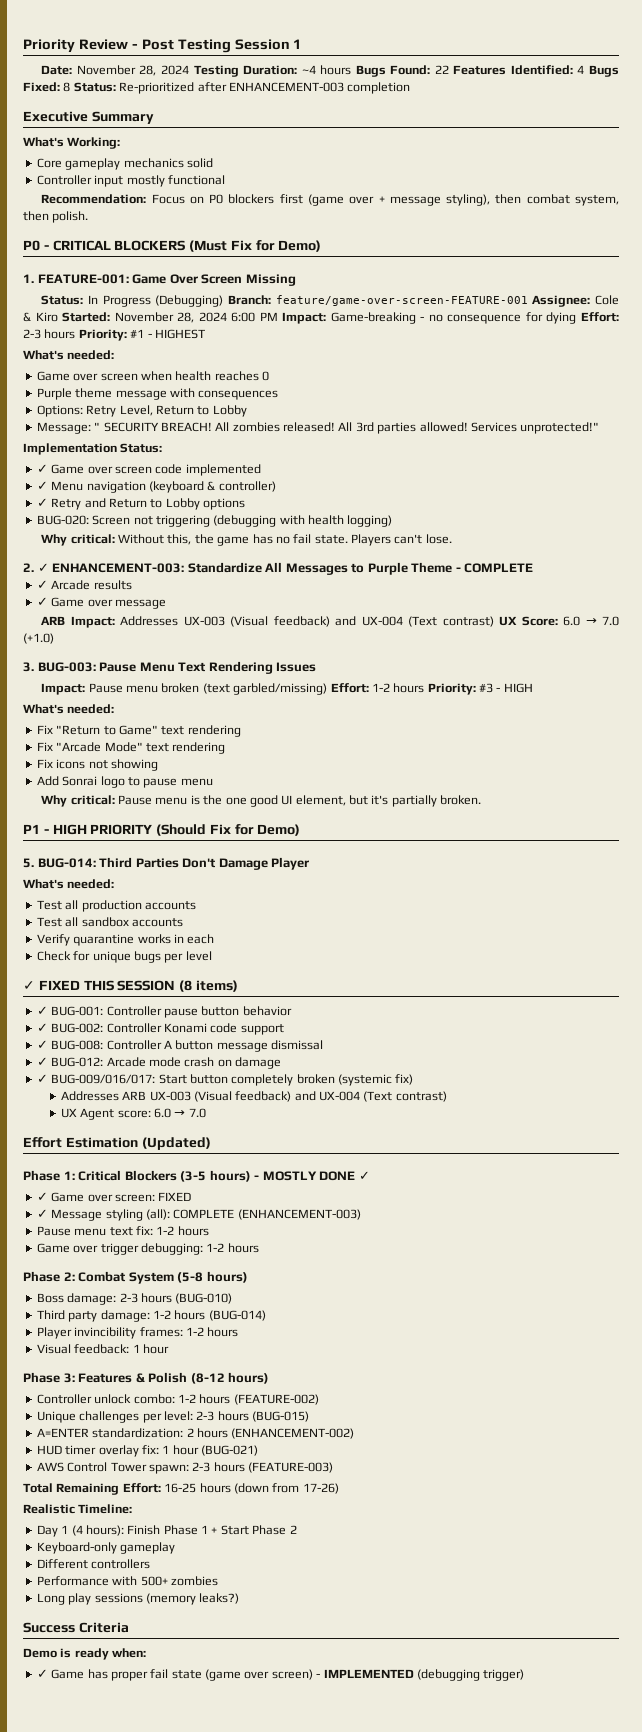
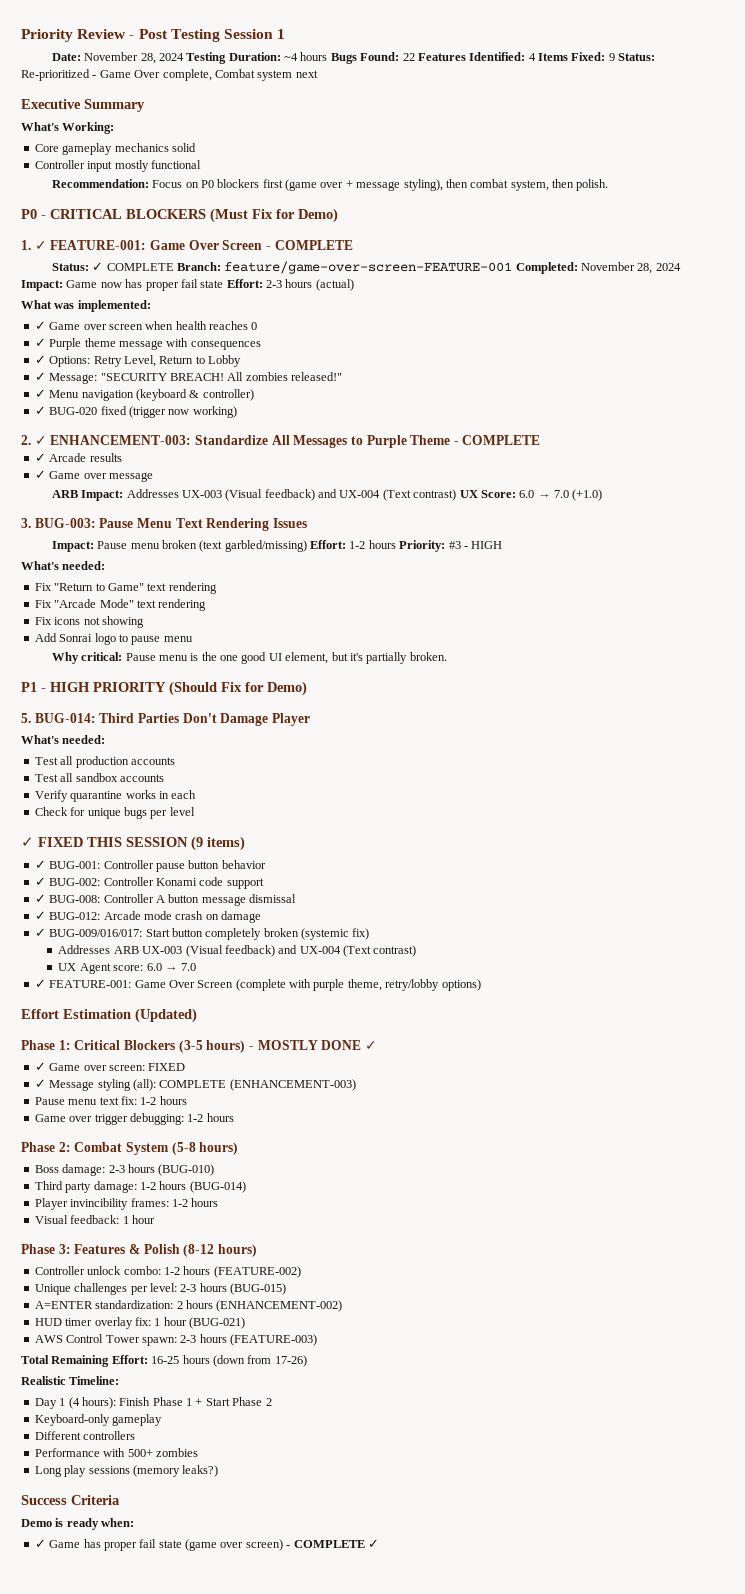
- Date: November 28, 2024 Testing Duration: ~4 hours Bugs Found: 22 Features Identified: 4 Bugs Fixed: 8 Status: Re-prioritized after ENHANCEMENT-003 completion
+ Date: November 28, 2024 Testing Duration: ~4 hours Bugs Found: 22 Features Identified: 4 Items Fixed: 9 Status: Re-prioritized - Game Over complete, Combat system next
- 1. FEATURE-001: Game Over Screen Missing
- Status: In Progress (Debugging) Branch: feature/game-over-screen-FEATURE-001 Assignee: Cole & Kiro Started: November 28, 2024 6:00 PM Impact: Game-breaking - no consequence for dying Effort: 2-3 hours Priority: #1 - HIGHEST
- What's needed:
- Game over screen when health reaches 0
+ 1. ✓ FEATURE-001: Game Over Screen - COMPLETE
+ Status: ✓ COMPLETE Branch: feature/game-over-screen-FEATURE-001 Completed: November 28, 2024 Impact: Game now has proper fail state Effort: 2-3 hours (actual)
+ What was implemented:
+ ✓ Game over screen when health reaches 0
- Purple theme message with consequences
+ ✓ Purple theme message with consequences
- Options: Retry Level, Return to Lobby
+ ✓ Options: Retry Level, Return to Lobby
- Message: " SECURITY BREACH! All zombies released! All 3rd parties allowed! Services unprotected!"
- Implementation Status:
- ✓ Game over screen code implemented
+ ✓ Message: "SECURITY BREACH! All zombies released!"
- ✓ Retry and Return to Lobby options
- BUG-020: Screen not triggering (debugging with health logging)
- Why critical: Without this, the game has no fail state. Players can't lose.
+ ✓ BUG-020 fixed (trigger now working)
- ✓ FIXED THIS SESSION (8 items)
+ ✓ FIXED THIS SESSION (9 items)
+ ✓ FEATURE-001: Game Over Screen (complete with purple theme, retry/lobby options)
- ✓ Game has proper fail state (game over screen) - IMPLEMENTED (debugging trigger)
+ ✓ Game has proper fail state (game over screen) - COMPLETE ✓

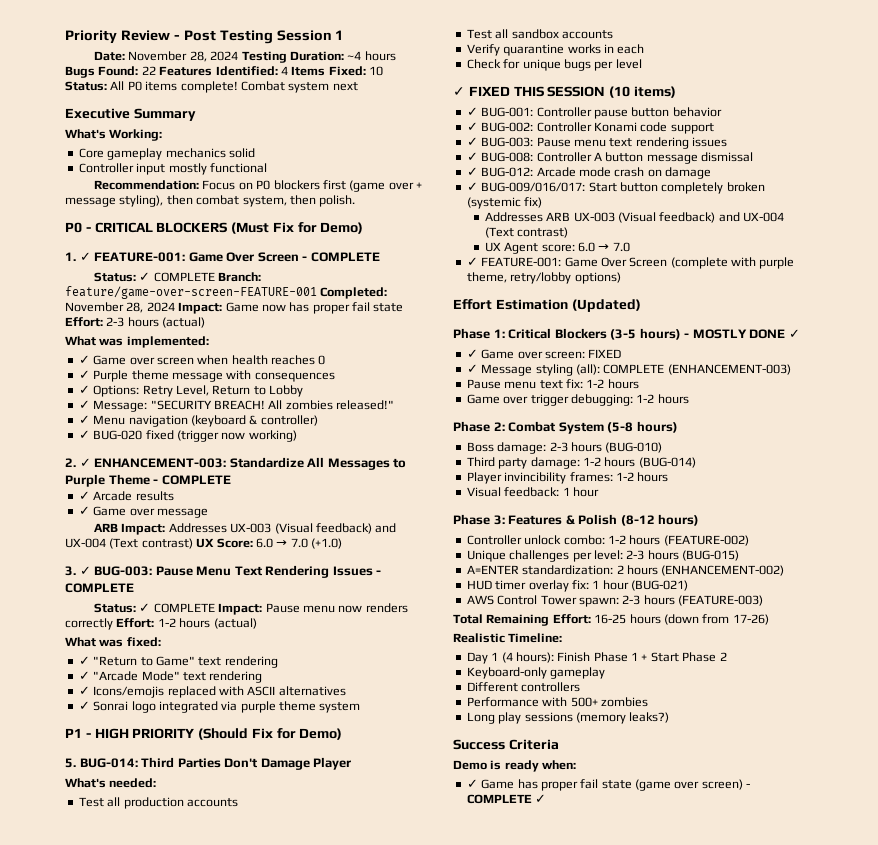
- Date: November 28, 2024 Testing Duration: ~4 hours Bugs Found: 22 Features Identified: 4 Items Fixed: 9 Status: Re-prioritized - Game Over complete, Combat system next
+ Date: November 28, 2024 Testing Duration: ~4 hours Bugs Found: 22 Features Identified: 4 Items Fixed: 10 Status: All P0 items complete! Combat system next
- 3. BUG-003: Pause Menu Text Rendering Issues
- Impact: Pause menu broken (text garbled/missing) Effort: 1-2 hours Priority: #3 - HIGH
- What's needed:
- Fix "Return to Game" text rendering
+ 3. ✓ BUG-003: Pause Menu Text Rendering Issues - COMPLETE
+ Status: ✓ COMPLETE Impact: Pause menu now renders correctly Effort: 1-2 hours (actual)
+ What was fixed:
+ ✓ "Return to Game" text rendering
- Fix "Arcade Mode" text rendering
+ ✓ "Arcade Mode" text rendering
- Fix icons not showing
- Add Sonrai logo to pause menu
- Why critical: Pause menu is the one good UI element, but it's partially broken.
+ ✓ Icons/emojis replaced with ASCII alternatives
+ ✓ Sonrai logo integrated via purple theme system
- ✓ FIXED THIS SESSION (9 items)
+ ✓ FIXED THIS SESSION (10 items)
+ ✓ BUG-003: Pause menu text rendering issues

